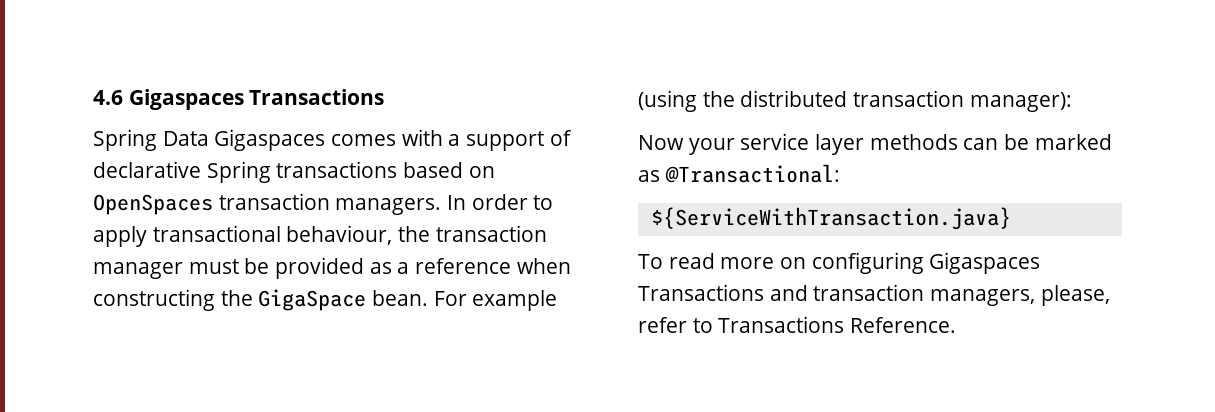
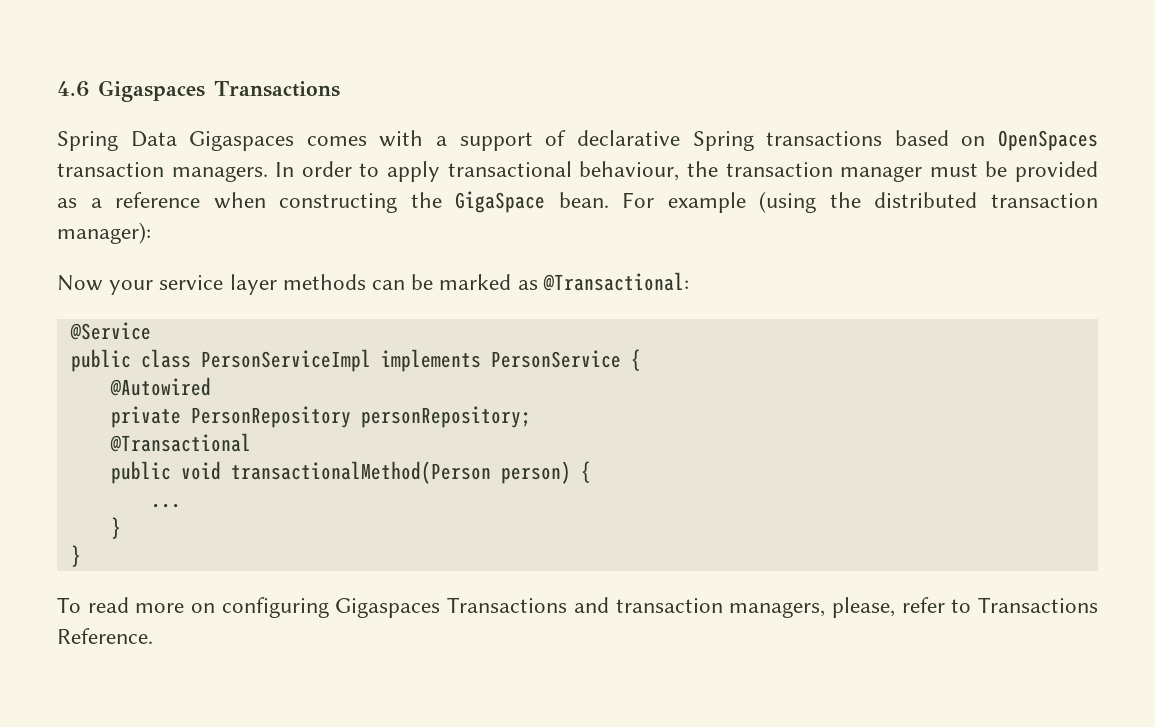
- ${ServiceWithTransaction.java}
+ @Service
+ public class PersonServiceImpl implements PersonService {
+ @Autowired
+ private PersonRepository personRepository;
+ @Transactional
+ public void transactionalMethod(Person person) {
+ ...
+ }
+ }

